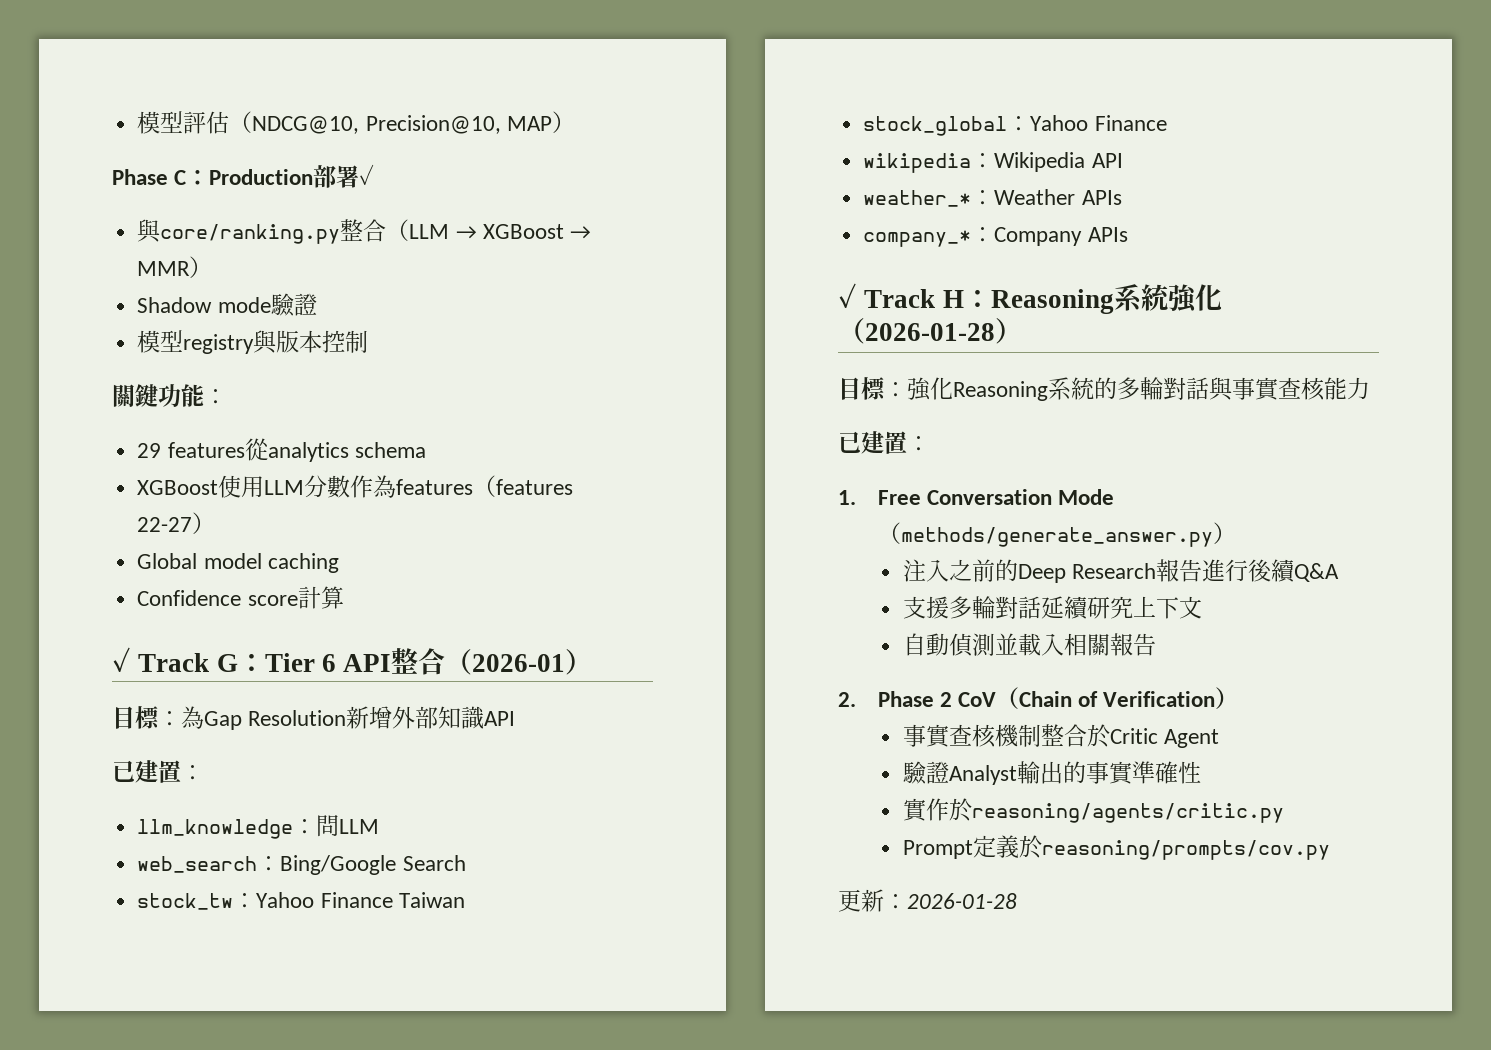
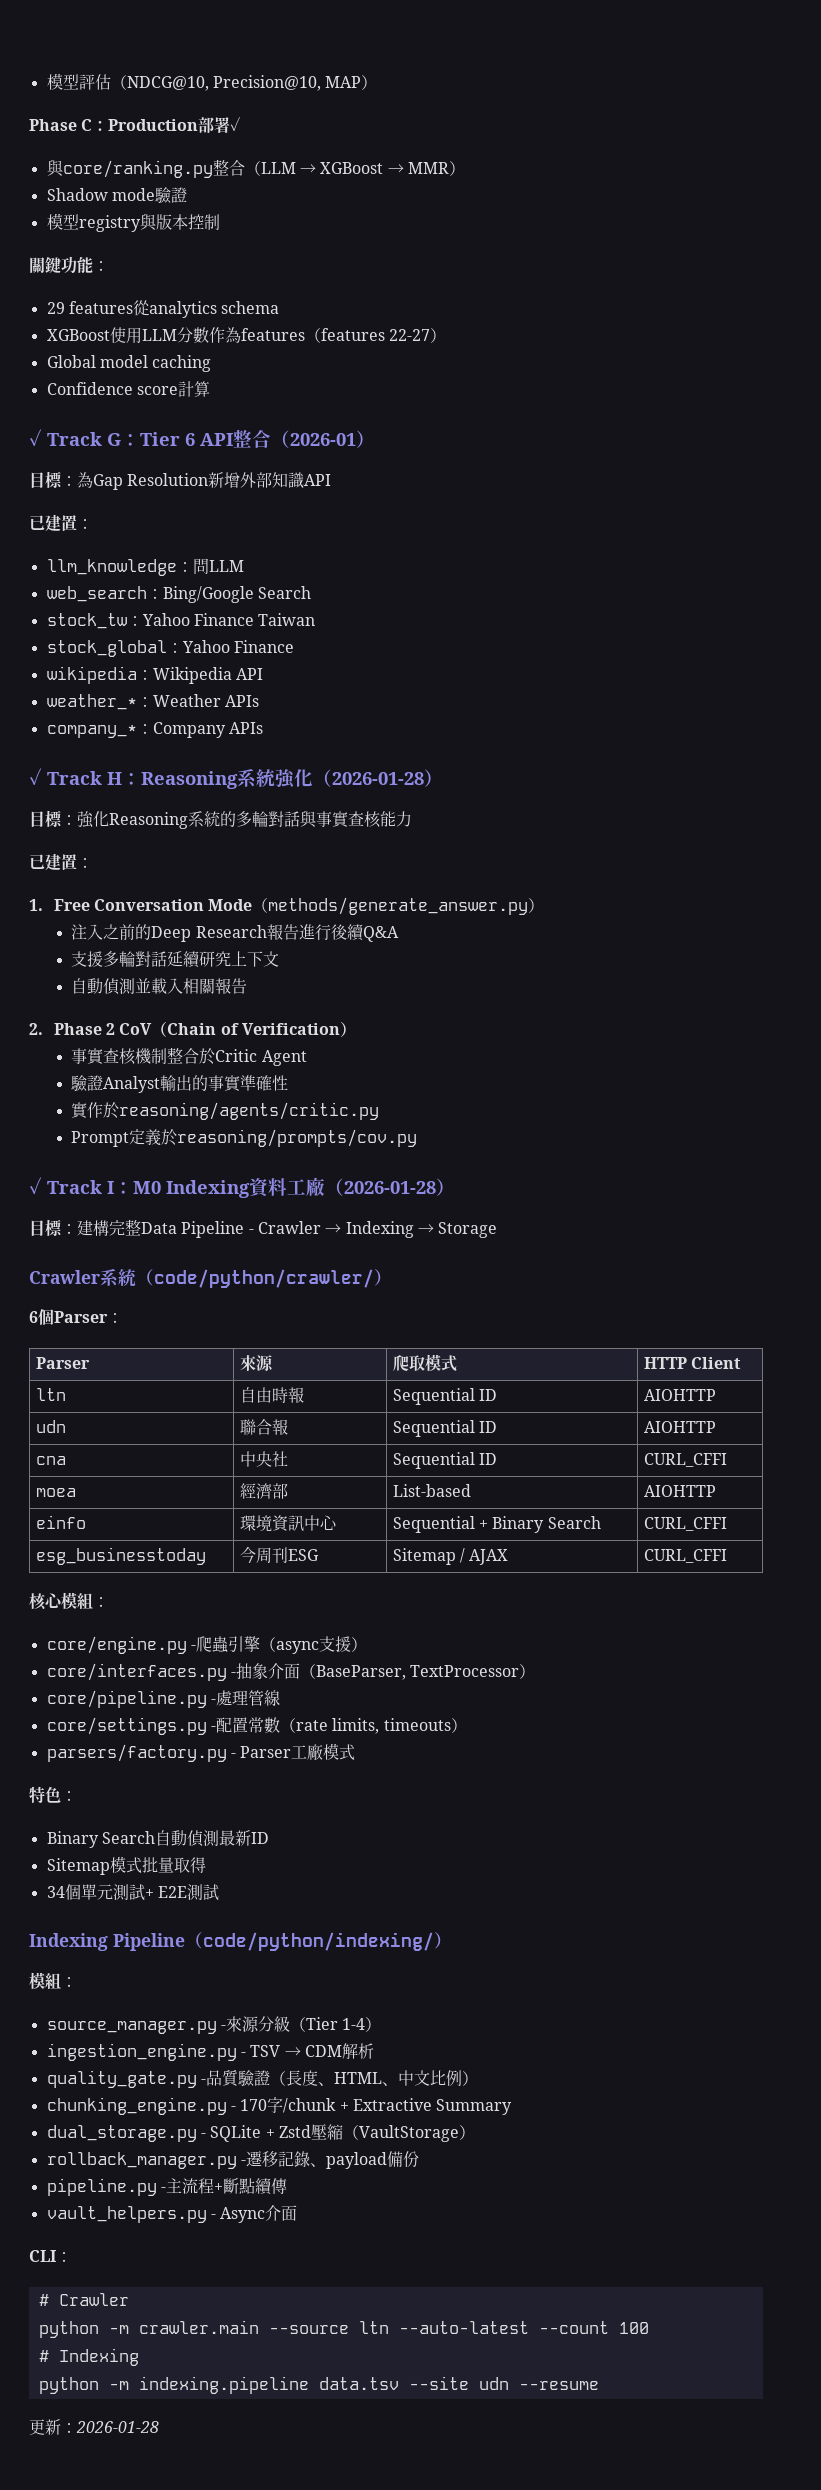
+ ✓ Track I：M0 Indexing資料工廠（2026-01-28）
+ 目標：建構完整Data Pipeline - Crawler → Indexing → Storage
+ Crawler系統（code/python/crawler/）
+ 6個Parser：
+ Parser | 來源 | 爬取模式 | HTTP Client
+ ltn | 自由時報 | Sequential ID | AIOHTTP
+ udn | 聯合報 | Sequential ID | AIOHTTP
+ cna | 中央社 | Sequential ID | CURL_CFFI
+ moea | 經濟部 | List-based | AIOHTTP
+ einfo | 環境資訊中心 | Sequential + Binary Search | CURL_CFFI
+ esg_businesstoday | 今周刊ESG | Sitemap / AJAX | CURL_CFFI
+ 核心模組：
+ core/engine.py -爬蟲引擎（async支援）
+ core/interfaces.py -抽象介面（BaseParser, TextProcessor）
+ core/pipeline.py -處理管線
+ core/settings.py -配置常數（rate limits, timeouts）
+ parsers/factory.py - Parser工廠模式
+ 特色：
+ Binary Search自動偵測最新ID
+ Sitemap模式批量取得
+ 34個單元測試+ E2E測試
+ Indexing Pipeline（code/python/indexing/）
+ 模組：
+ source_manager.py -來源分級（Tier 1-4）
+ ingestion_engine.py - TSV → CDM解析
+ quality_gate.py -品質驗證（長度、HTML、中文比例）
+ chunking_engine.py - 170字/chunk + Extractive Summary
+ dual_storage.py - SQLite + Zstd壓縮（VaultStorage）
+ rollback_manager.py -遷移記錄、payload備份
+ pipeline.py -主流程+斷點續傳
+ vault_helpers.py - Async介面
+ CLI：
+ # Crawler
+ python -m crawler.main --source ltn --auto-latest --count 100
+ # Indexing
+ python -m indexing.pipeline data.tsv --site udn --resume

